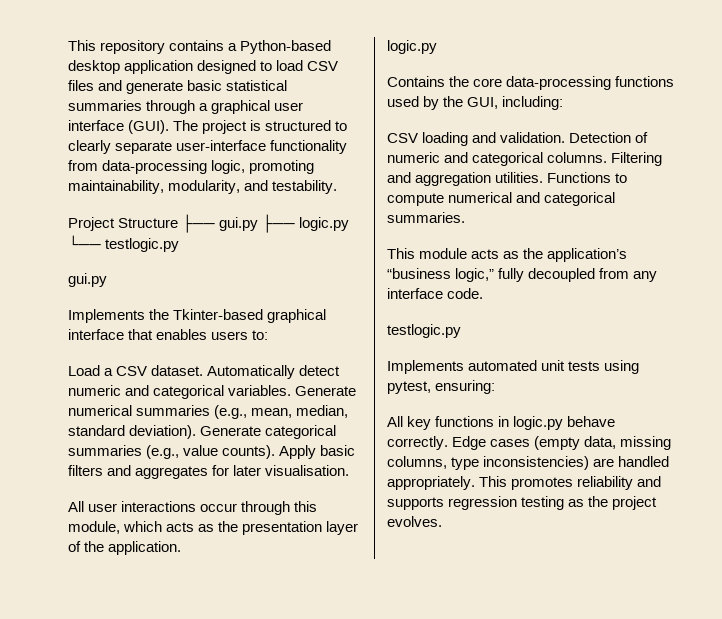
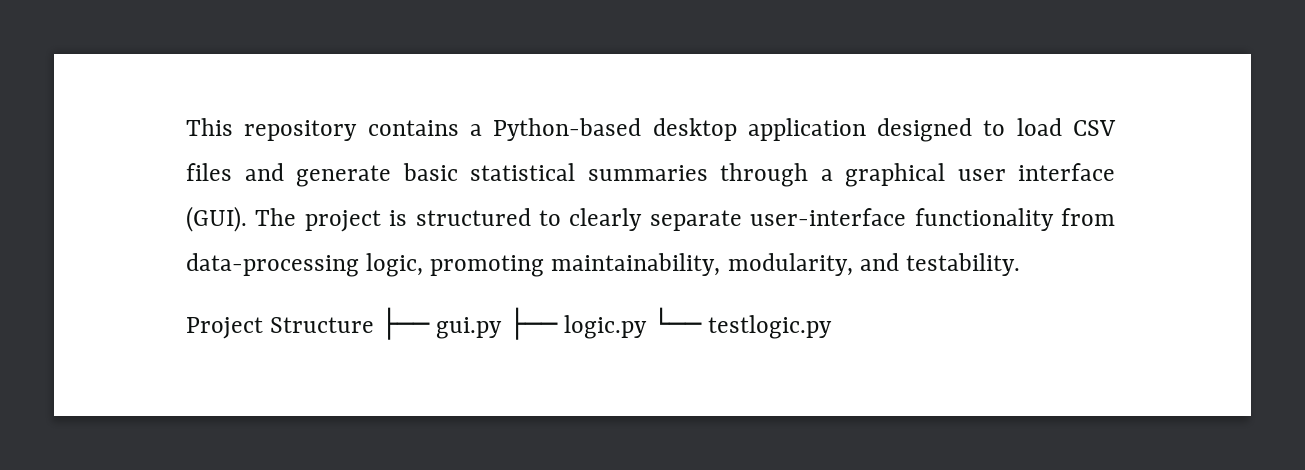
  Project Structure ├── gui.py ├── logic.py └── testlogic.py
- gui.py
- Implements the Tkinter-based graphical interface that enables users to:
- Load a CSV dataset. Automatically detect numeric and categorical variables. Generate numerical summaries (e.g., mean, median, standard deviation). Generate categorical summaries (e.g., value counts). Apply basic filters and aggregates for later visualisation.
- All user interactions occur through this module, which acts as the presentation layer of the application.
- logic.py
- Contains the core data-processing functions used by the GUI, including:
- CSV loading and validation. Detection of numeric and categorical columns. Filtering and aggregation utilities. Functions to compute numerical and categorical summaries.
- This module acts as the application’s “business logic,” fully decoupled from any interface code.
- testlogic.py
- Implements automated unit tests using pytest, ensuring:
- All key functions in logic.py behave correctly. Edge cases (empty data, missing columns, type inconsistencies) are handled appropriately. This promotes reliability and supports regression testing as the project evolves.

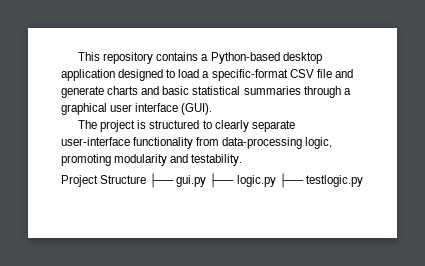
- This repository contains a Python-based desktop application designed to load CSV files and generate basic statistical summaries through a graphical user interface (GUI). The project is structured to clearly separate user-interface functionality from data-processing logic, promoting maintainability, modularity, and testability.
+ This repository contains a Python-based desktop application designed to load a specific-format CSV file and generate charts and basic statistical summaries through a graphical user interface (GUI).
+ The project is structured to clearly separate user-interface functionality from data-processing logic, promoting modularity and testability.
- Project Structure ├── gui.py ├── logic.py └── testlogic.py
+ Project Structure ├── gui.py ├── logic.py ├── testlogic.py

